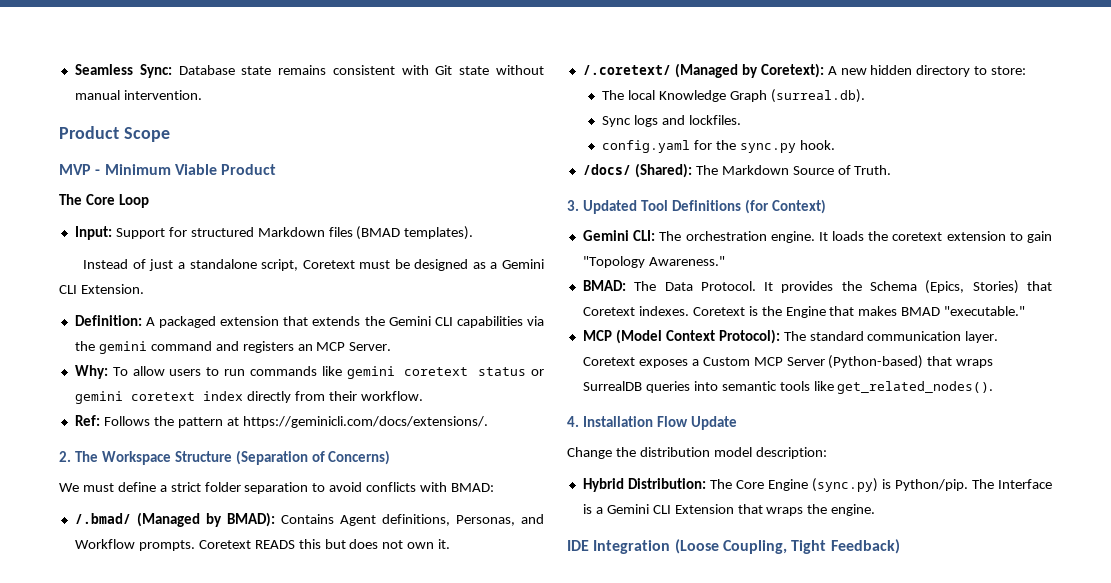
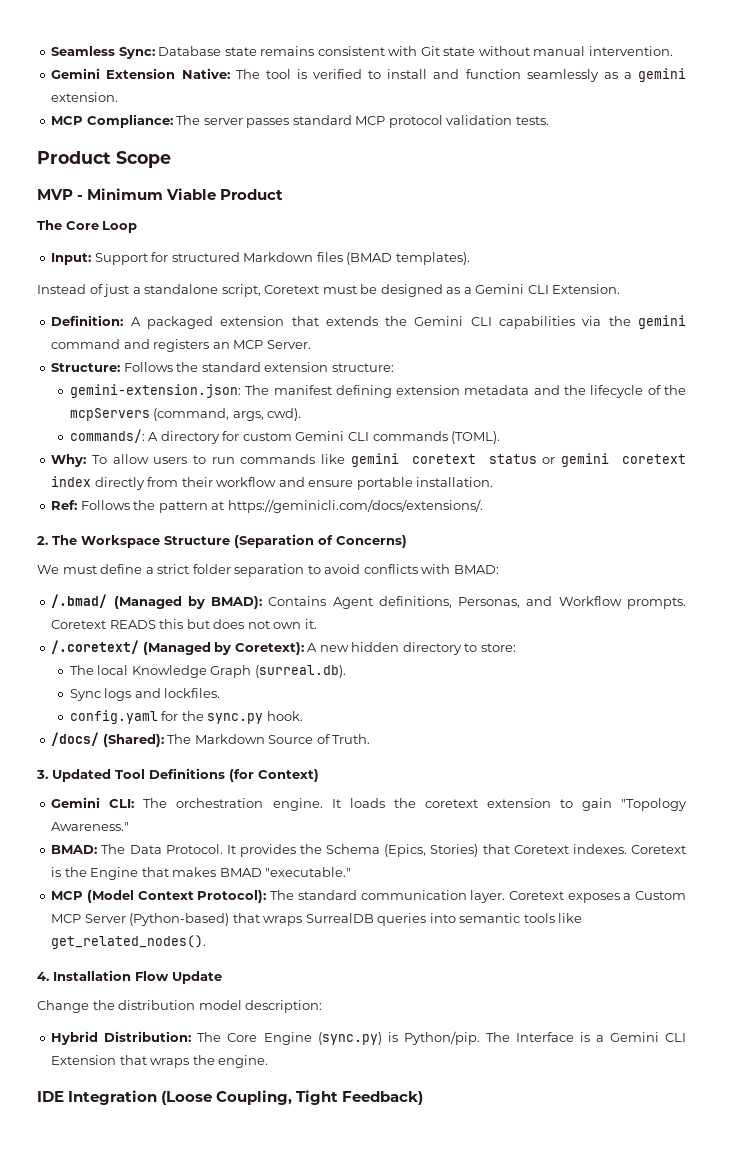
+ Gemini Extension Native: The tool is verified to install and function seamlessly as a gemini extension.
+ MCP Compliance: The server passes standard MCP protocol validation tests.
+ Structure: Follows the standard extension structure:
+ gemini-extension.json: The manifest defining extension metadata and the lifecycle of the mcpServers (command, args, cwd).
+ commands/: A directory for custom Gemini CLI commands (TOML).
- Why: To allow users to run commands like gemini coretext status or gemini coretext index directly from their workflow.
+ Why: To allow users to run commands like gemini coretext status or gemini coretext index directly from their workflow and ensure portable installation.

